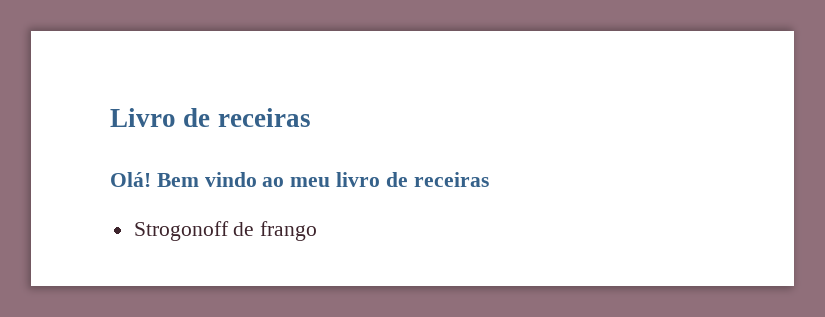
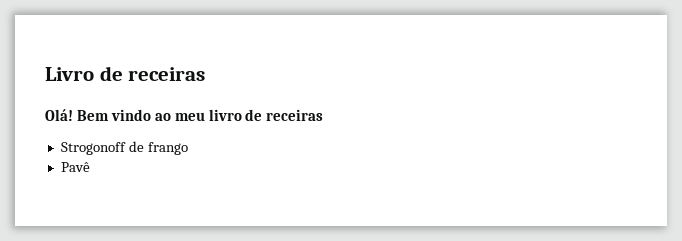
+ Pavê

